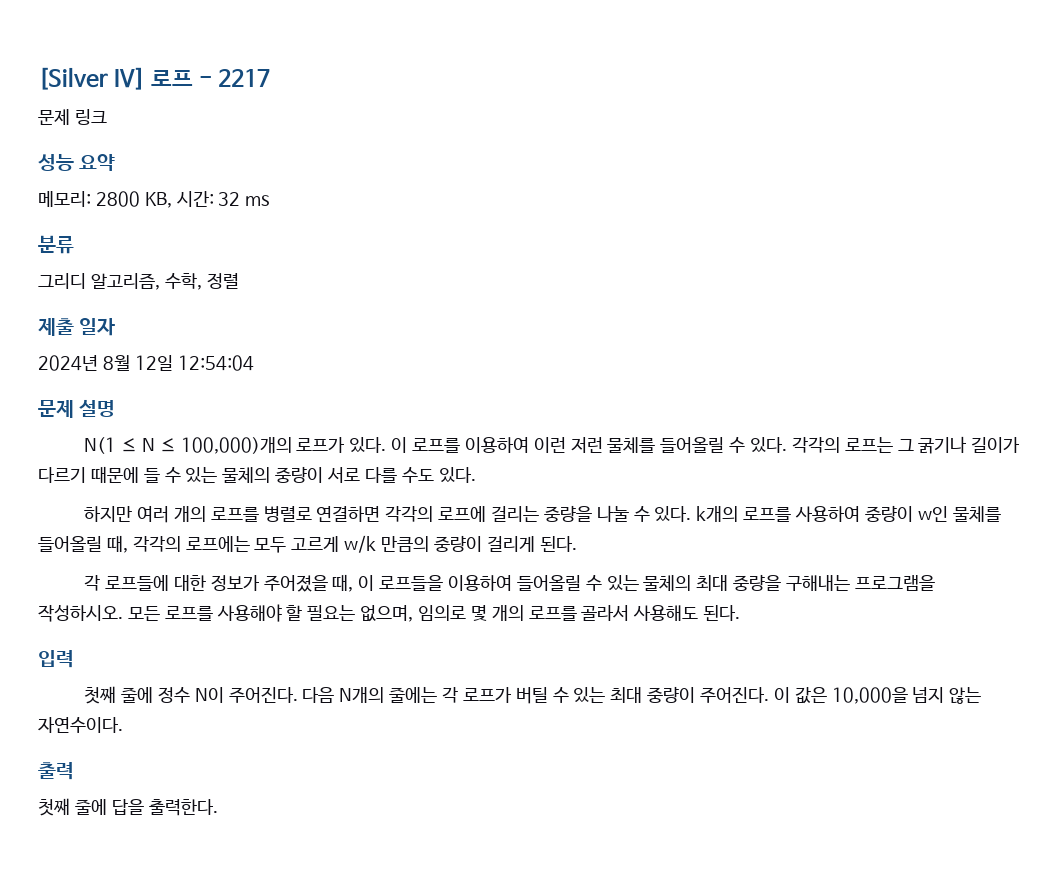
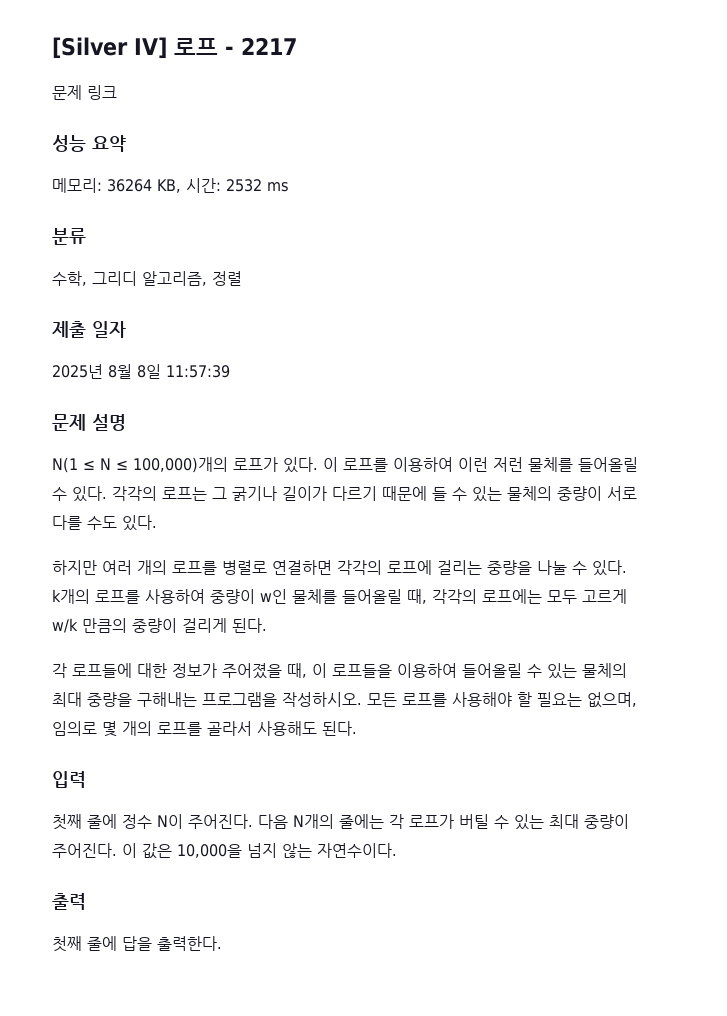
- 메모리: 2800 KB, 시간: 32 ms
+ 메모리: 36264 KB, 시간: 2532 ms
- 그리디 알고리즘, 수학, 정렬
+ 수학, 그리디 알고리즘, 정렬
- 2024년 8월 12일 12:54:04
+ 2025년 8월 8일 11:57:39

